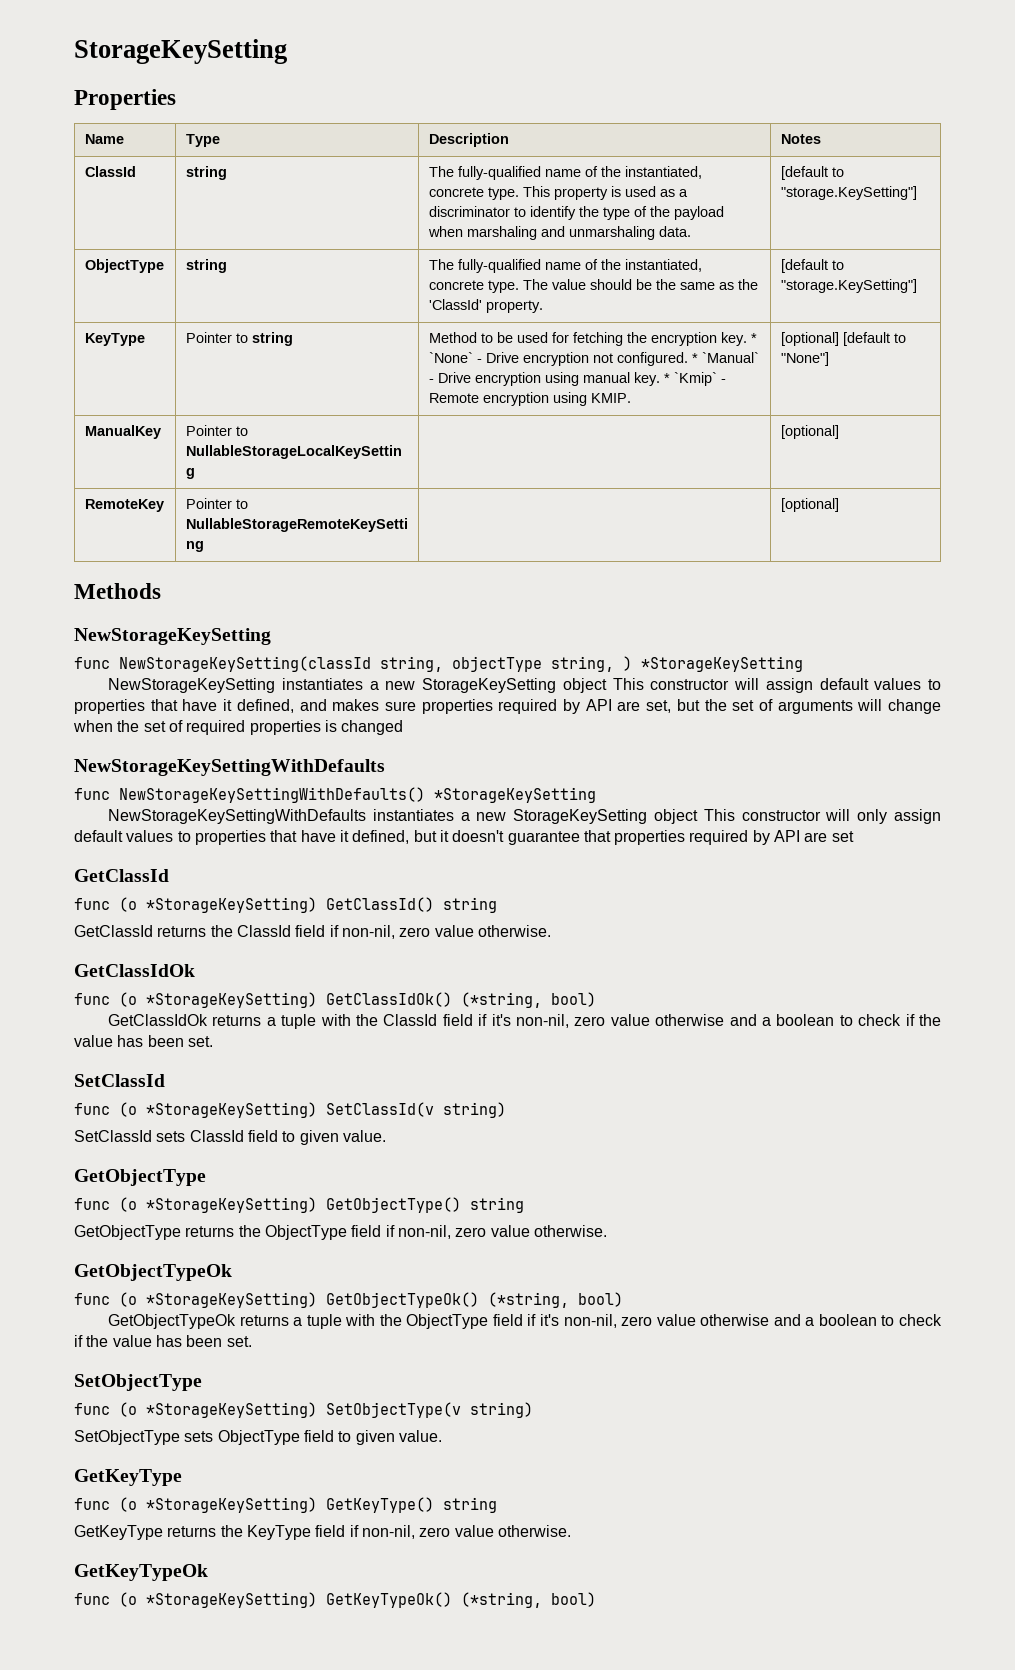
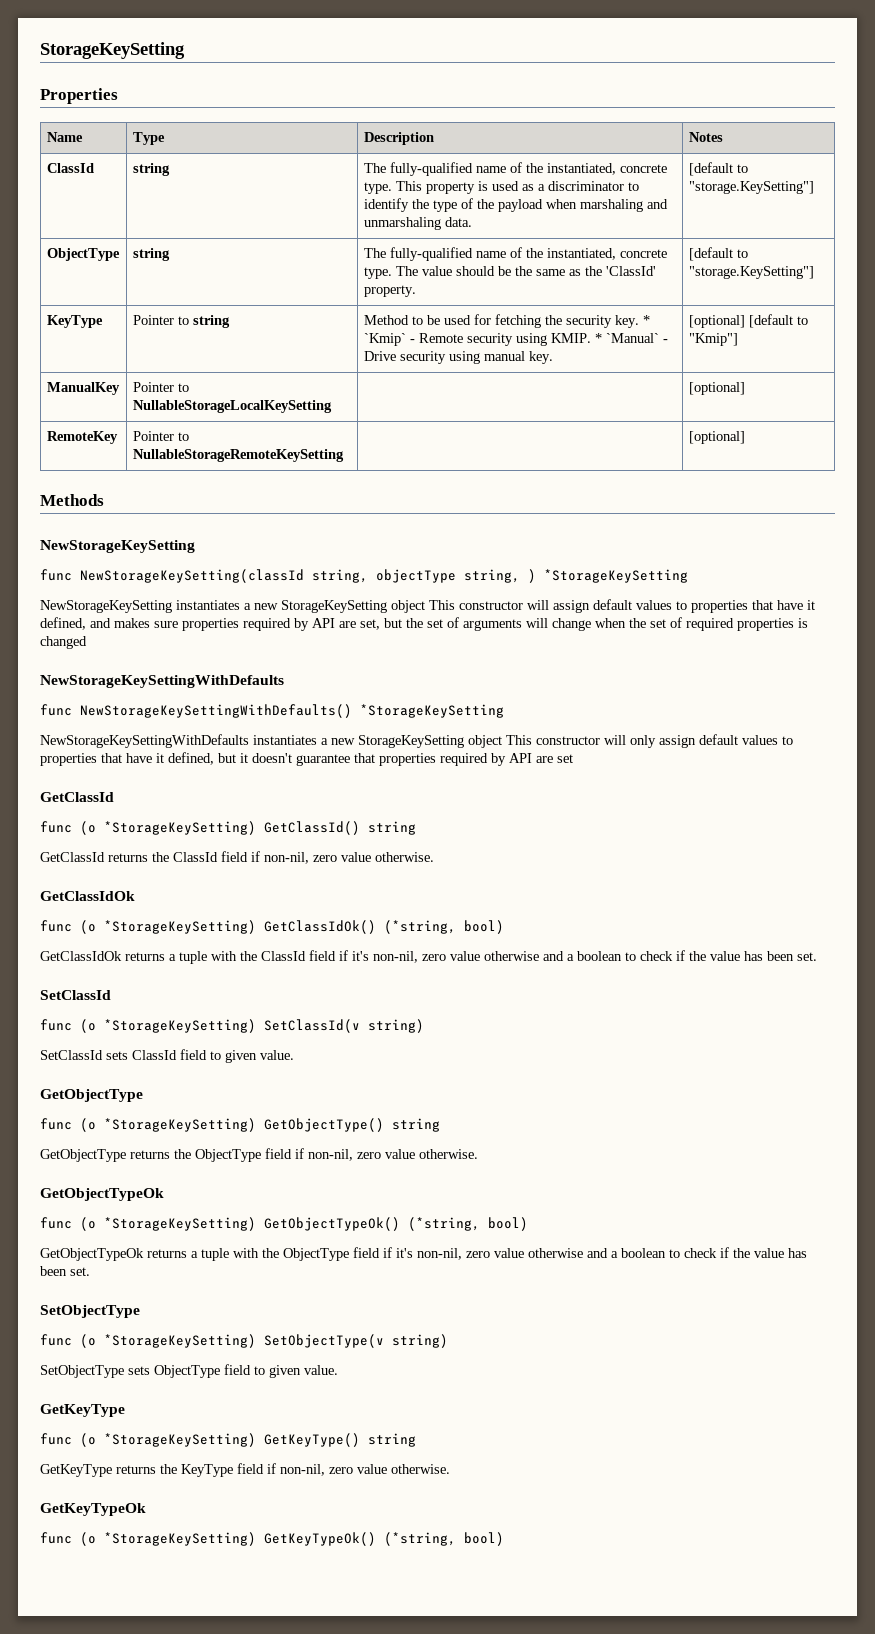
- KeyType | Pointer to string | Method to be used for fetching the encryption key. * `None` - Drive encryption not configured. * `Manual` - Drive encryption using manual key. * `Kmip` - Remote encryption using KMIP. | [optional] [default to "None"]
+ KeyType | Pointer to string | Method to be used for fetching the security key. * `Kmip` - Remote security using KMIP. * `Manual` - Drive security using manual key. | [optional] [default to "Kmip"]

